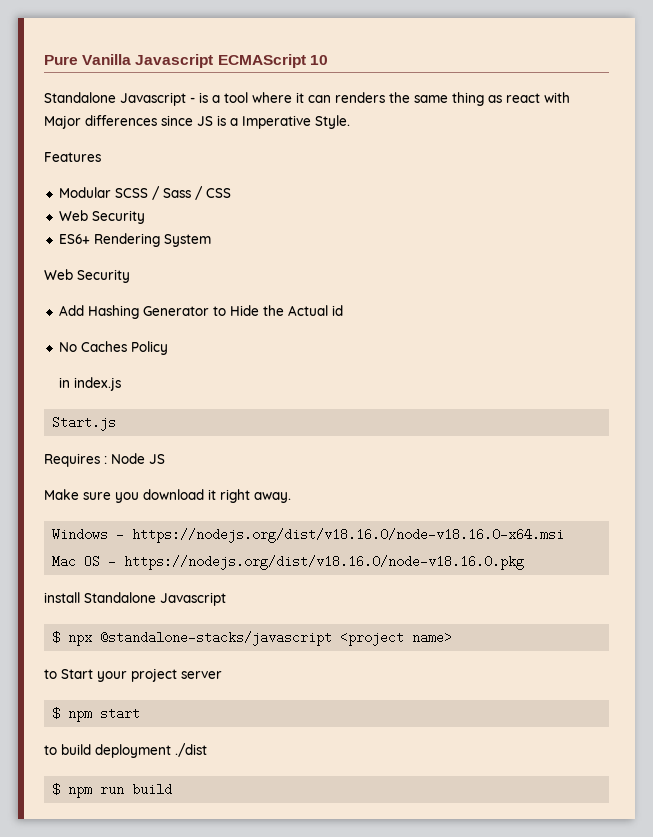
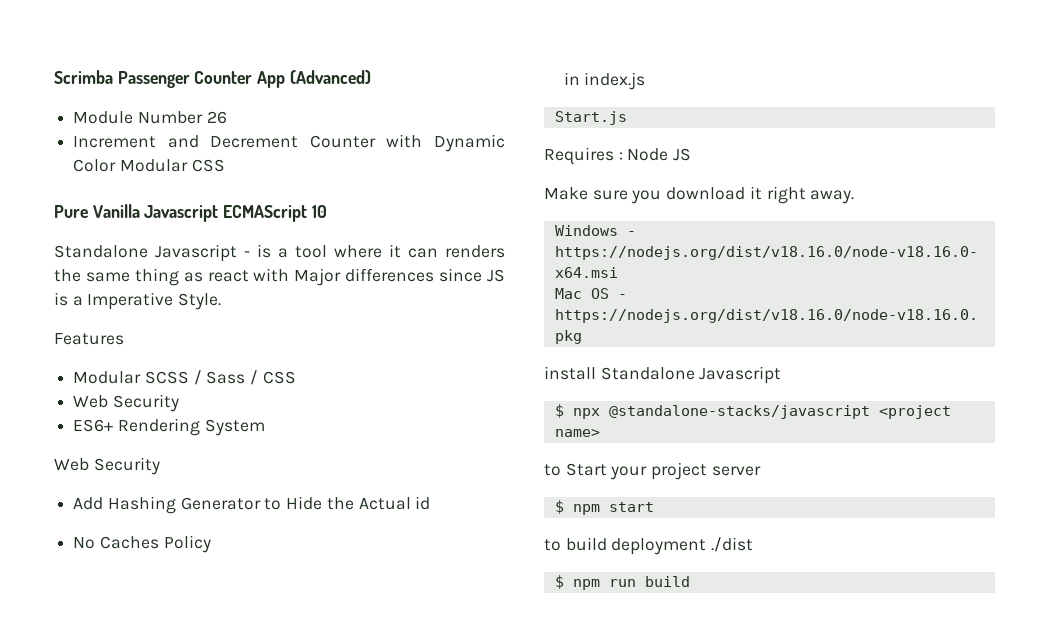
+ Scrimba Passenger Counter App (Advanced)
+ Module Number 26
+ Increment and Decrement Counter with Dynamic Color Modular CSS

